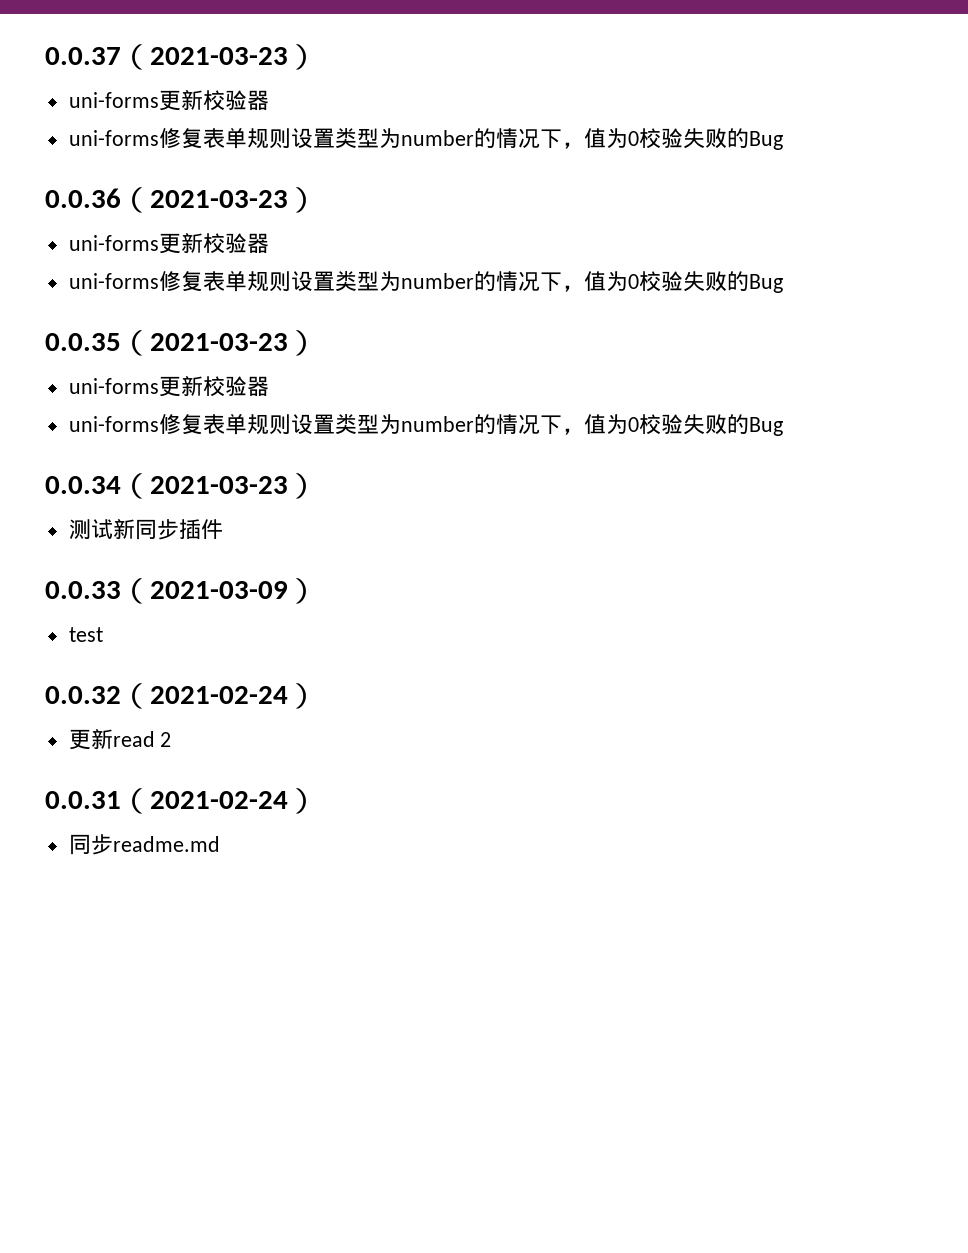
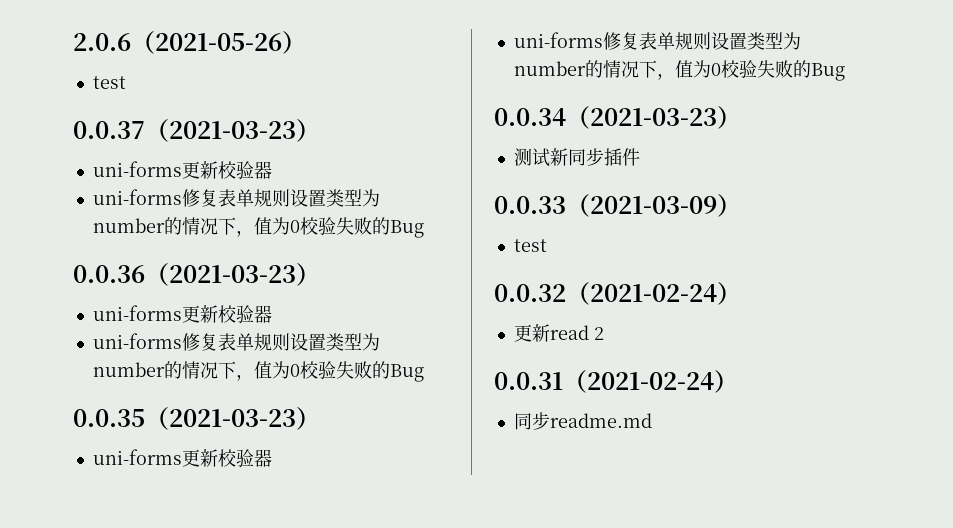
+ 2.0.6（2021-05-26）
+ test

